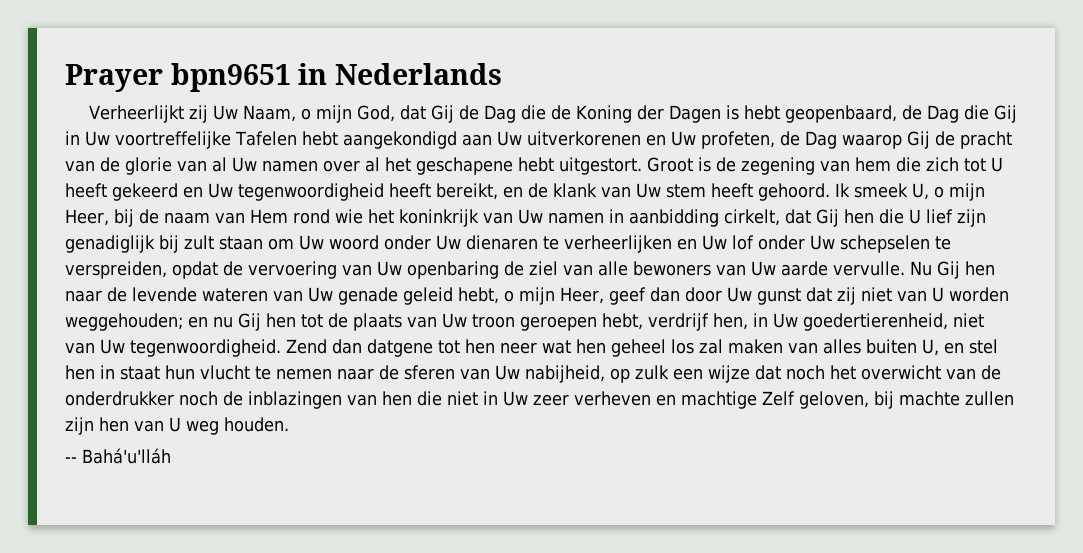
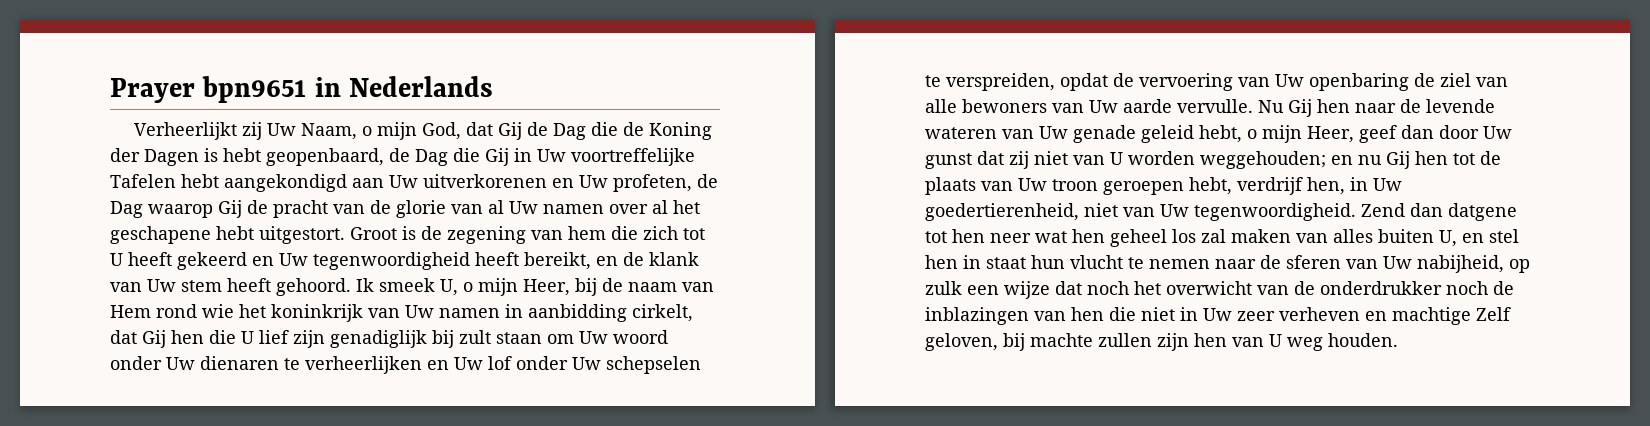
- -- Bahá'u'lláh

